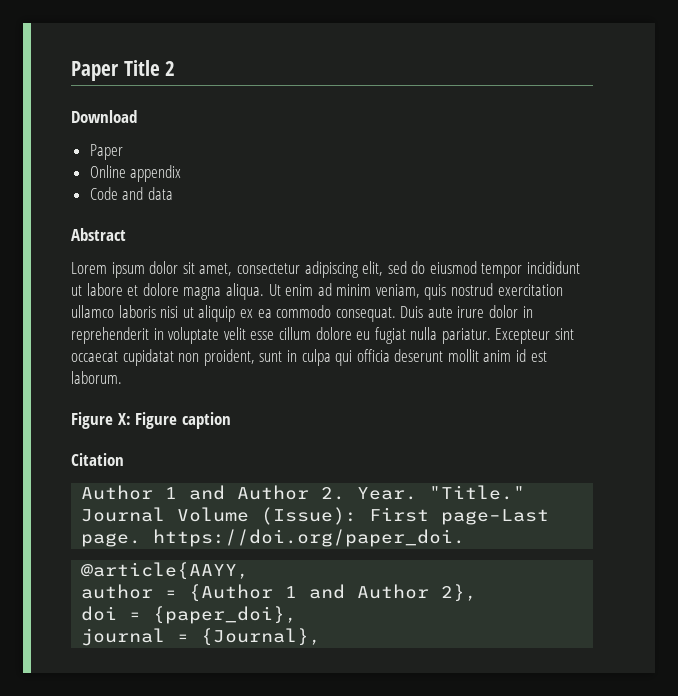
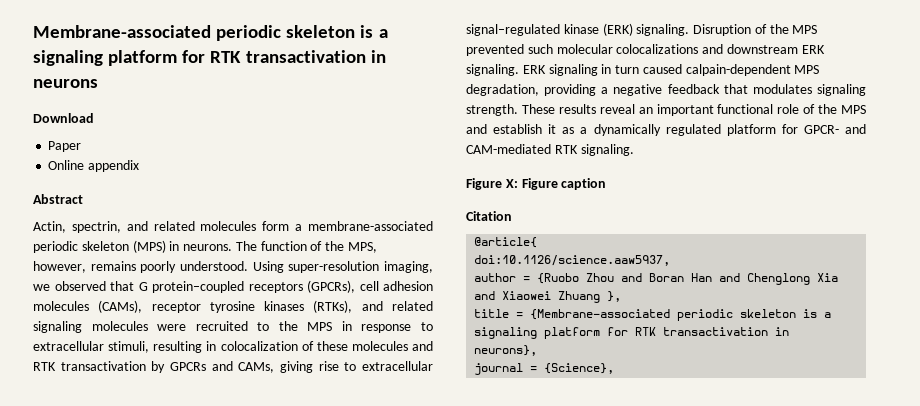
- Paper Title 2
+ Membrane-associated periodic skeleton is a signaling platform for RTK transactivation in neurons
  Download
  Paper
  Online appendix
- Code and data
  Abstract
- Lorem ipsum dolor sit amet, consectetur adipiscing elit, sed do eiusmod tempor incididunt ut labore et dolore magna aliqua. Ut enim ad minim veniam, quis nostrud exercitation ullamco laboris nisi ut aliquip ex ea commodo consequat. Duis aute irure dolor in reprehenderit in voluptate velit esse cillum dolore eu fugiat nulla pariatur. Excepteur sint occaecat cupidatat non proident, sunt in culpa qui officia deserunt mollit anim id est laborum.
+ Actin, spectrin, and related molecules form a membrane-associated periodic skeleton (MPS) in neurons. The function of the MPS, however, remains poorly understood. Using super-resolution imaging, we observed that G protein–coupled receptors (GPCRs), cell adhesion molecules (CAMs), receptor tyrosine kinases (RTKs), and related signaling molecules were recruited to the MPS in response to extracellular stimuli, resulting in colocalization of these molecules and RTK transactivation by GPCRs and CAMs, giving rise to extracellular signal–regulated kinase (ERK) signaling. Disruption of the MPS prevented such molecular colocalizations and downstream ERK signaling. ERK signaling in turn caused calpain-dependent MPS degradation, providing a negative feedback that modulates signaling strength. These results reveal an important functional role of the MPS and establish it as a dynamically regulated platform for GPCR- and CAM-mediated RTK signaling.
- Author 1 and Author 2. Year. "Title." Journal Volume (Issue): First page–Last page. https://doi.org/paper_doi.
- @article{AAYY,
- author = {Author 1 and Author 2},
- doi = {paper_doi},
+ @article{
+ doi:10.1126/science.aaw5937,
+ author = {Ruobo Zhou and Boran Han and Chenglong Xia and Xiaowei Zhuang },
+ title = {Membrane-associated periodic skeleton is a signaling platform for RTK transactivation in neurons},
- journal = {Journal},
+ journal = {Science},

